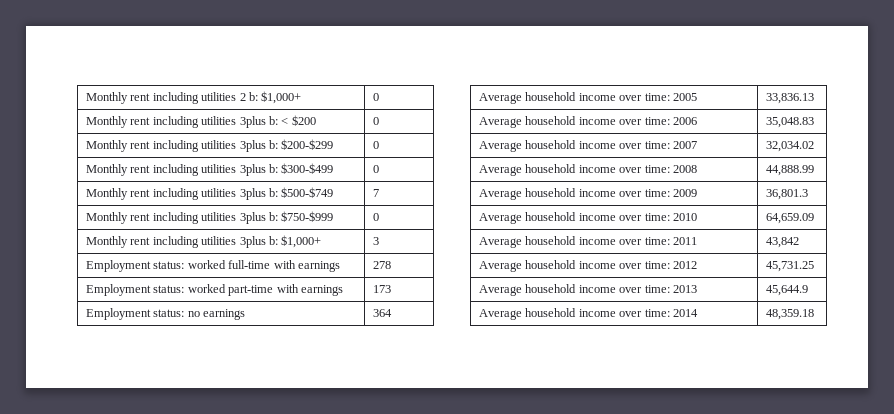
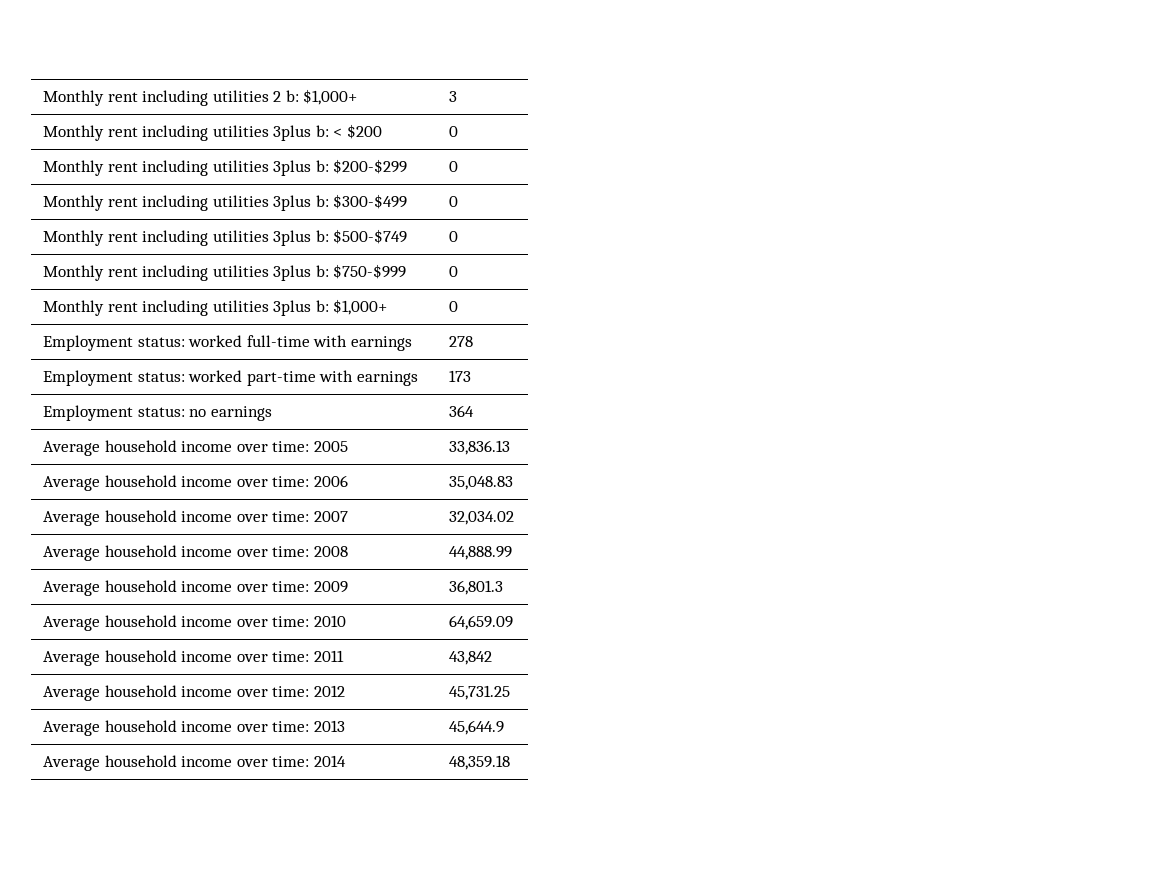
- Monthly rent including utilities 2 b: $1,000+ | 0
+ Monthly rent including utilities 2 b: $1,000+ | 3
- Monthly rent including utilities 3plus b: $500-$749 | 7
+ Monthly rent including utilities 3plus b: $500-$749 | 0
- Monthly rent including utilities 3plus b: $1,000+ | 3
+ Monthly rent including utilities 3plus b: $1,000+ | 0

